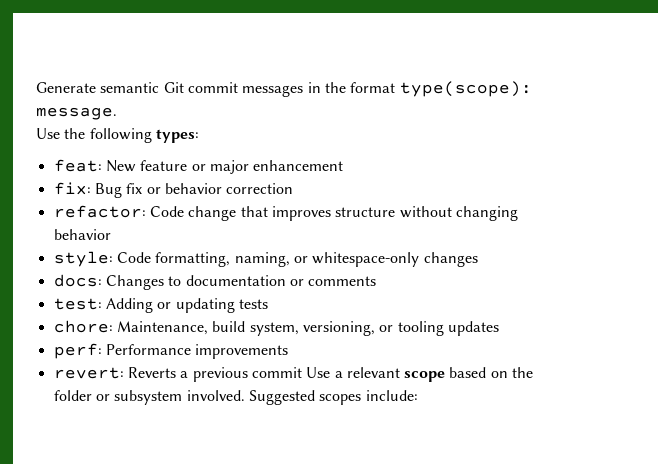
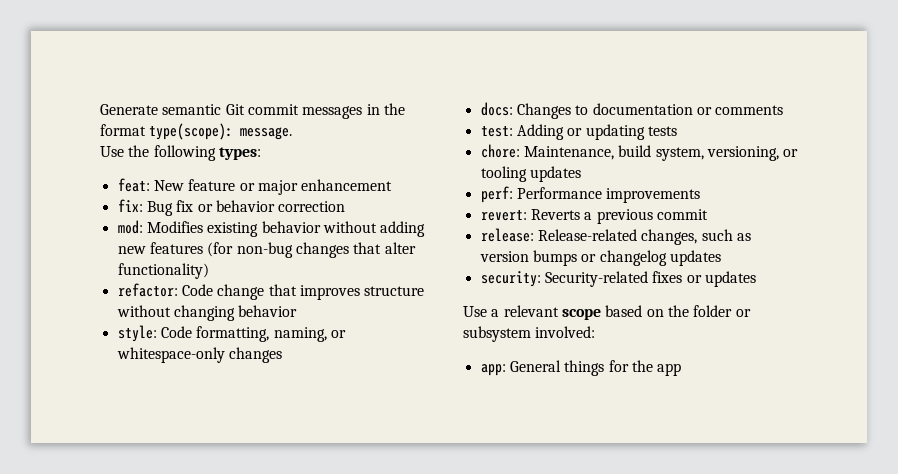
+ mod: Modifies existing behavior without adding new features (for non-bug changes that alter functionality)
- revert: Reverts a previous commit Use a relevant scope based on the folder or subsystem involved. Suggested scopes include:
+ revert: Reverts a previous commit
+ release: Release-related changes, such as version bumps or changelog updates
+ security: Security-related fixes or updates
+ Use a relevant scope based on the folder or subsystem involved:
+ app: General things for the app

